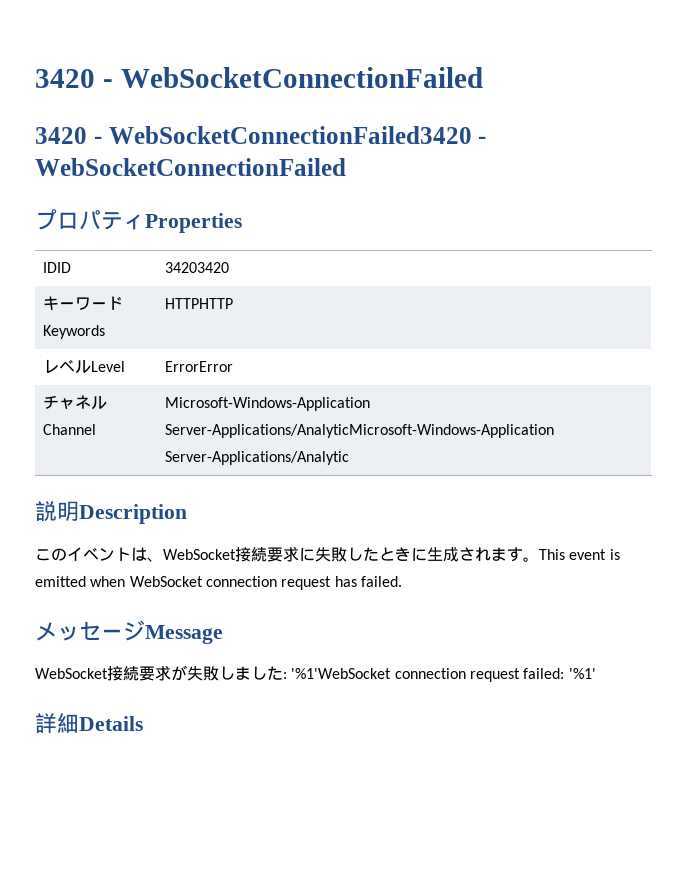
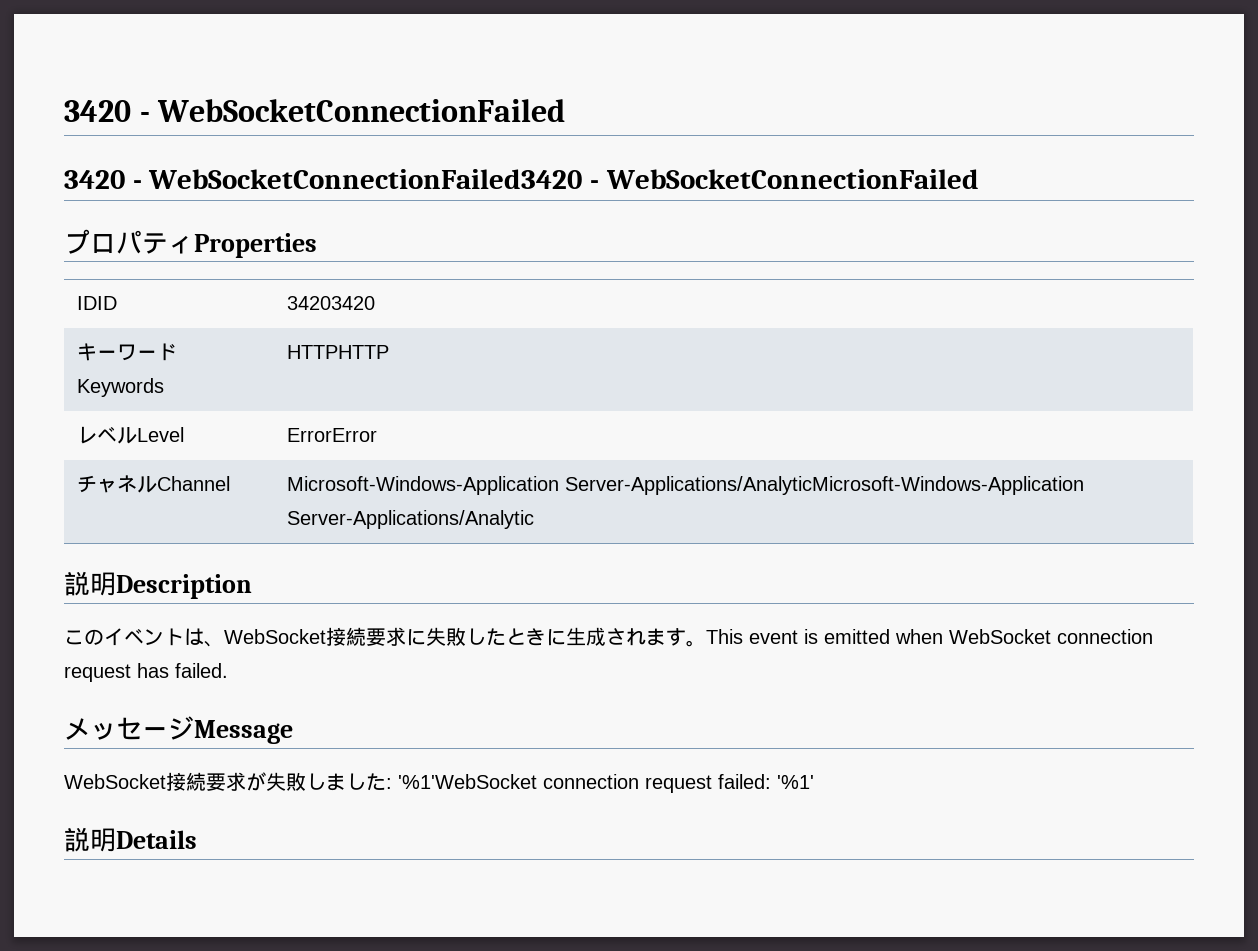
- 詳細Details
+ 説明Details

